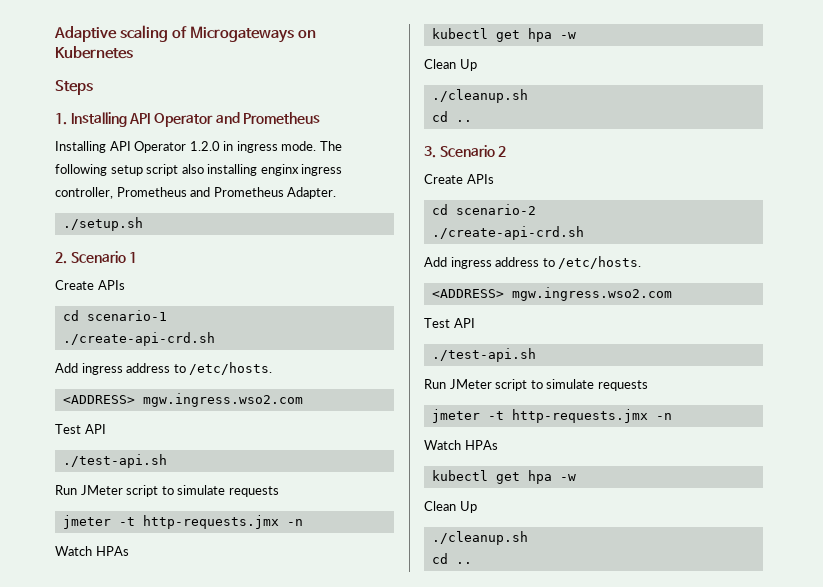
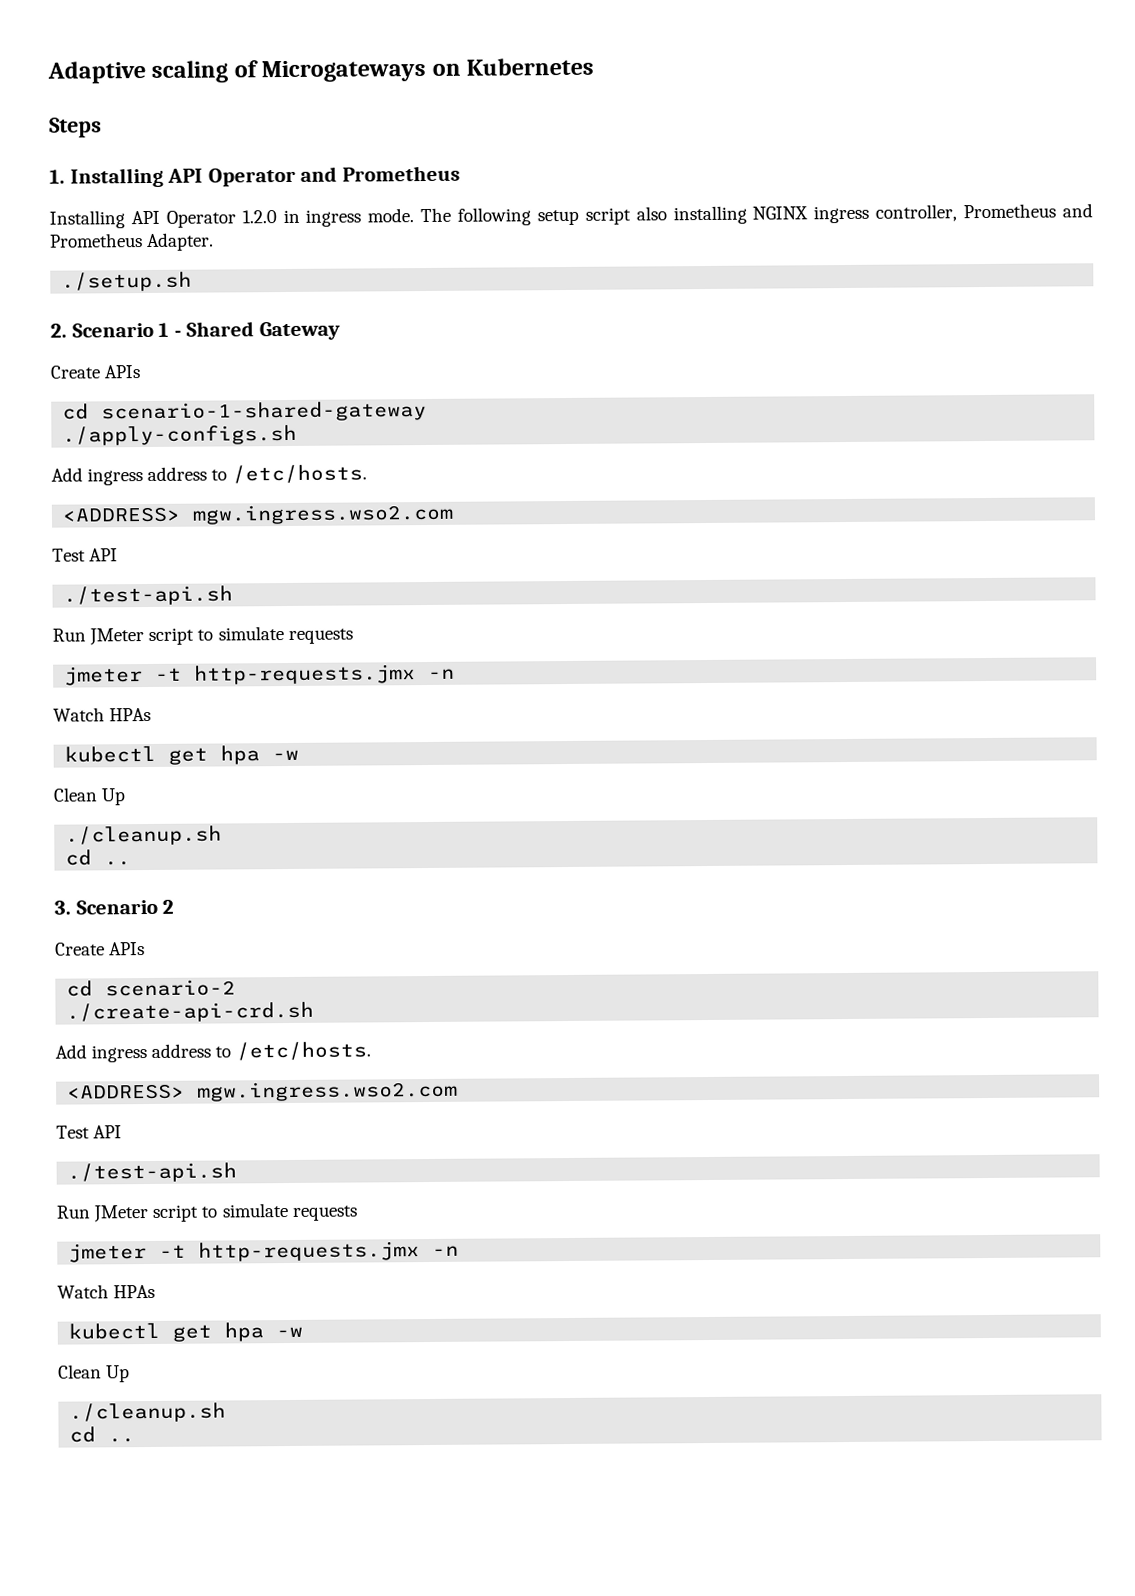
- The following setup script also installing enginx ingress controller, Prometheus and Prometheus Adapter.
+ The following setup script also installing NGINX ingress controller, Prometheus and Prometheus Adapter.
- 2. Scenario 1
+ 2. Scenario 1 - Shared Gateway
  Create APIs
- cd scenario-1
- ./create-api-crd.sh
+ cd scenario-1-shared-gateway
+ ./apply-configs.sh

